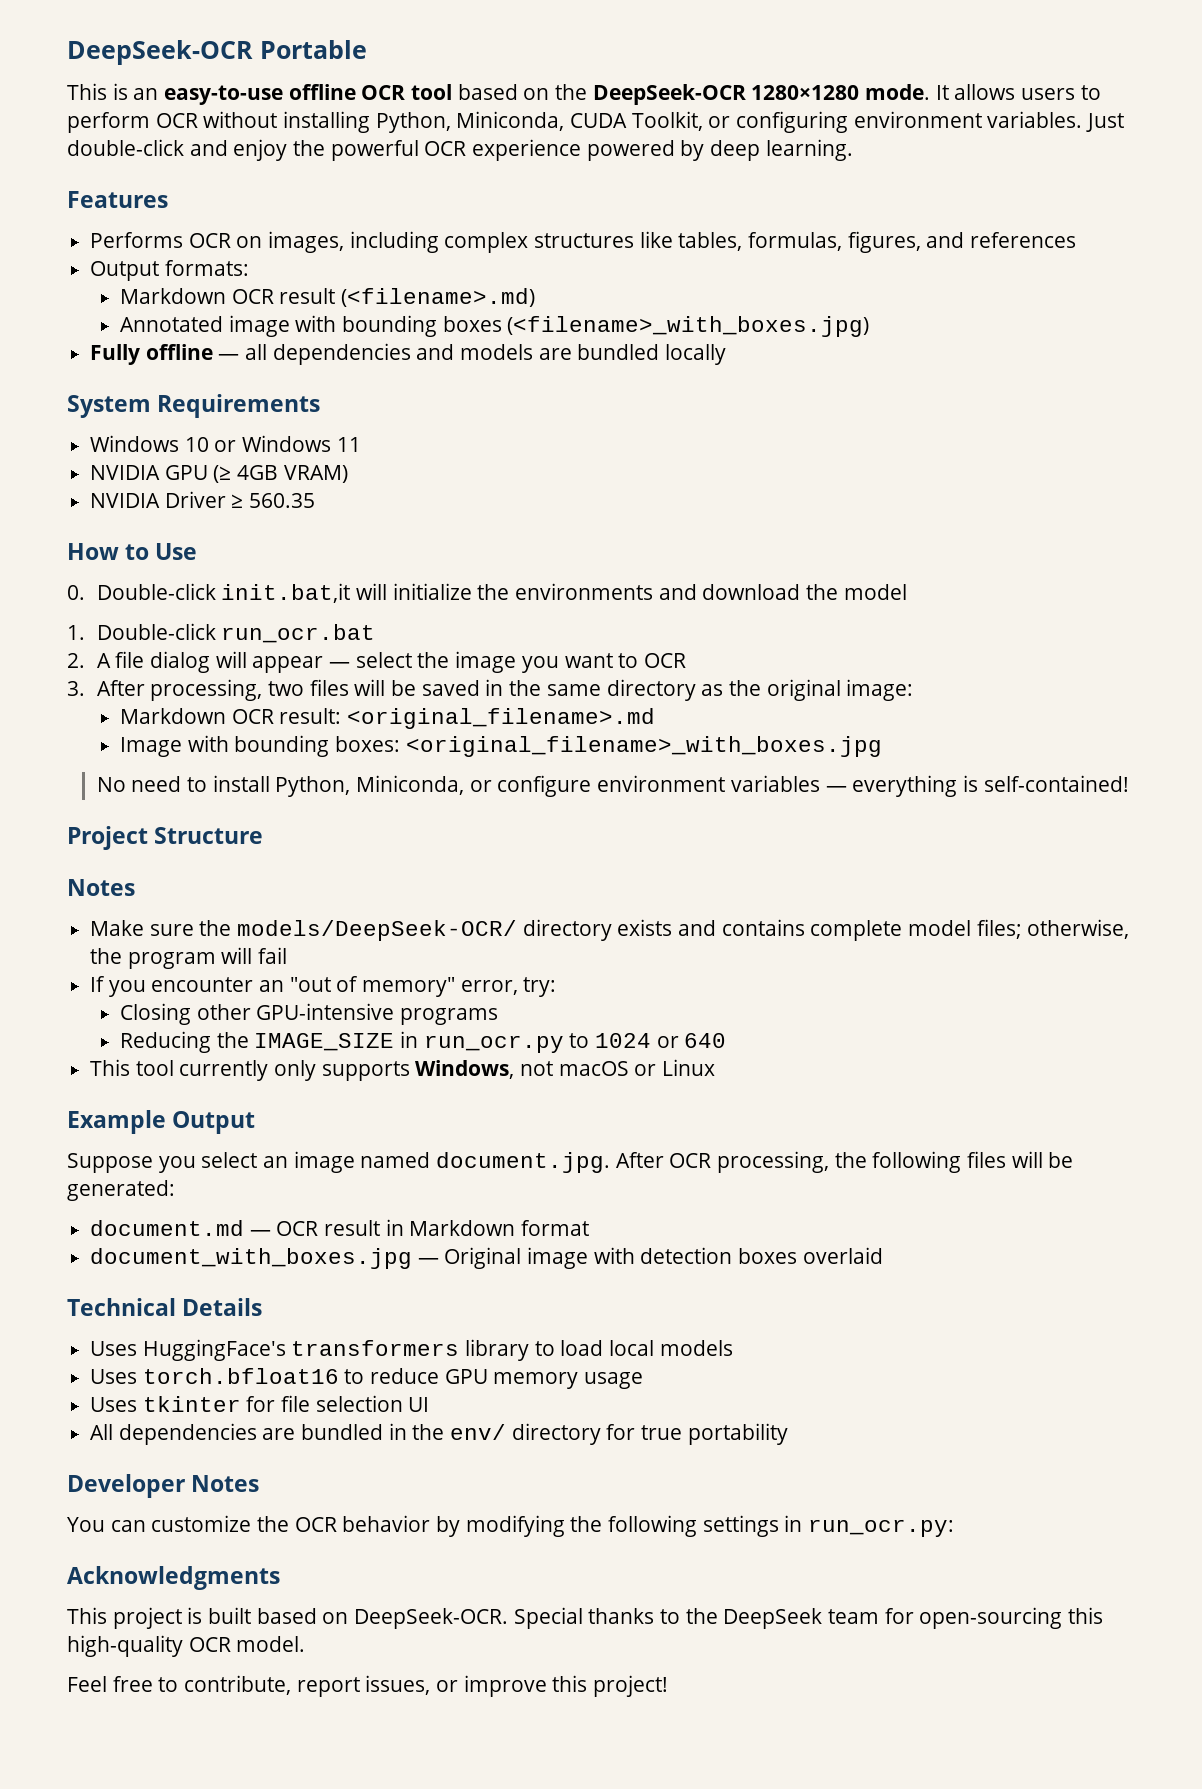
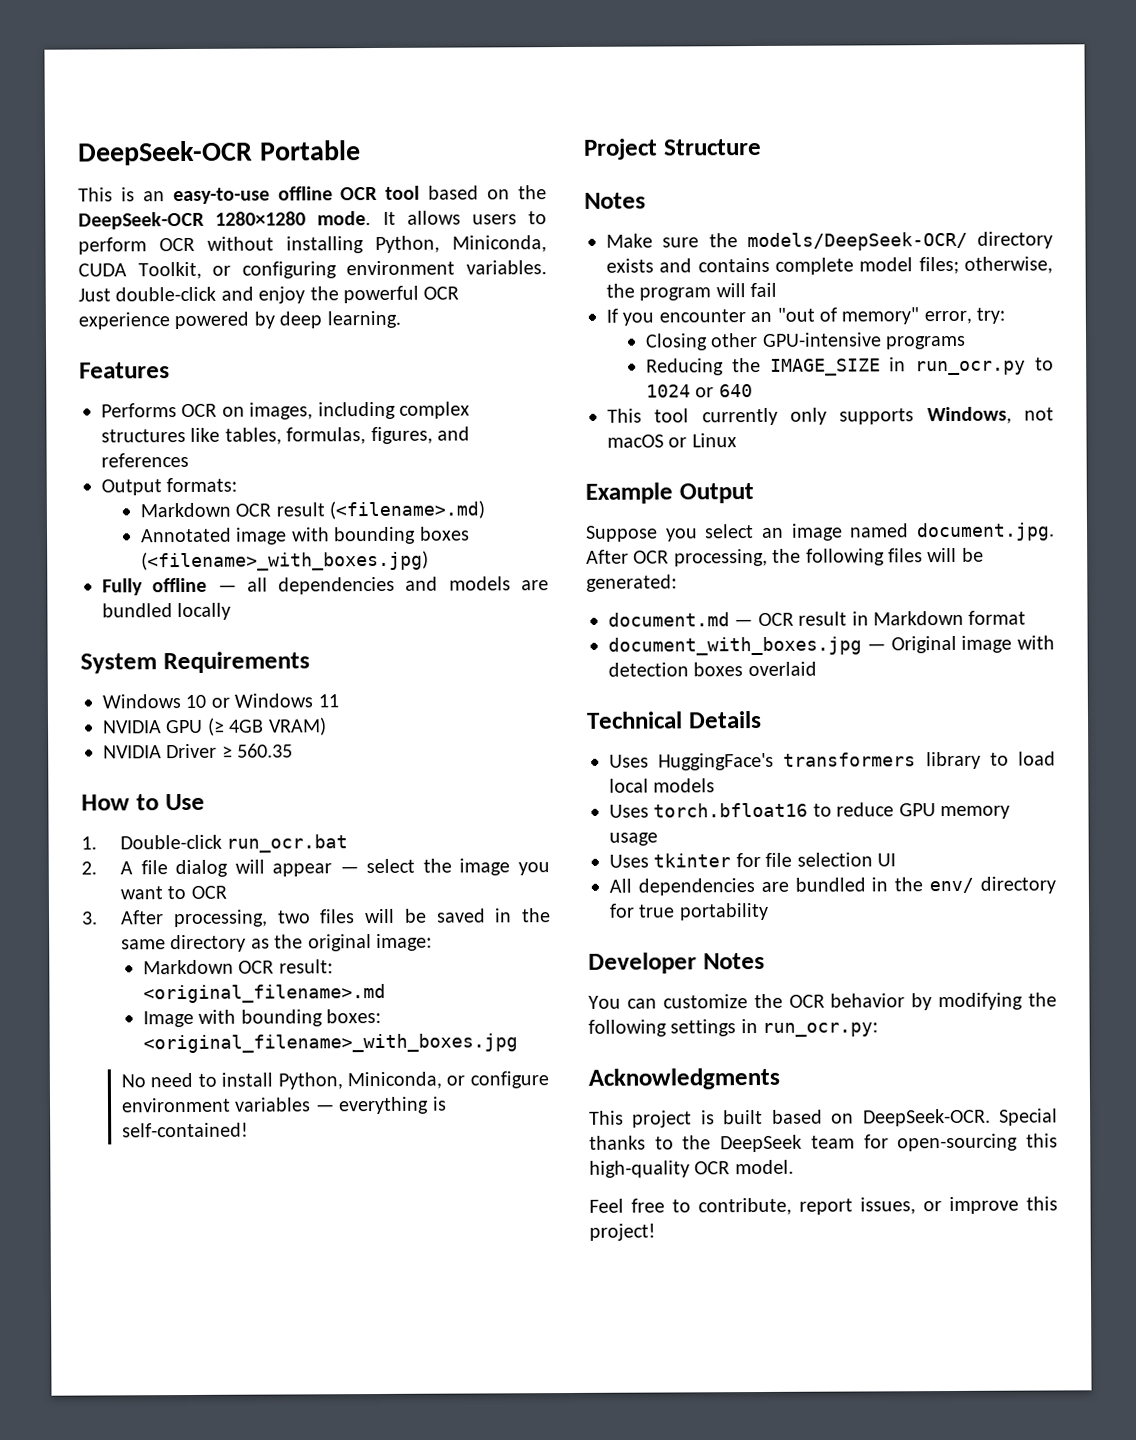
- 0. Double-click init.bat,it will initialize the environments and download the model

